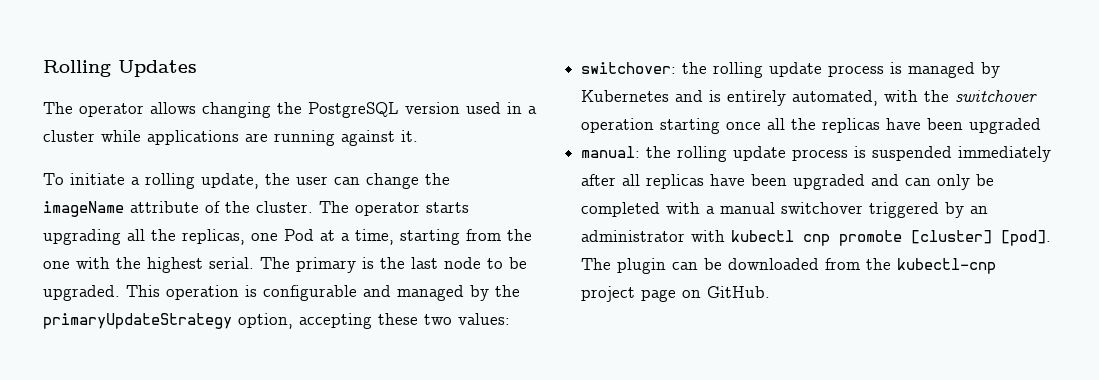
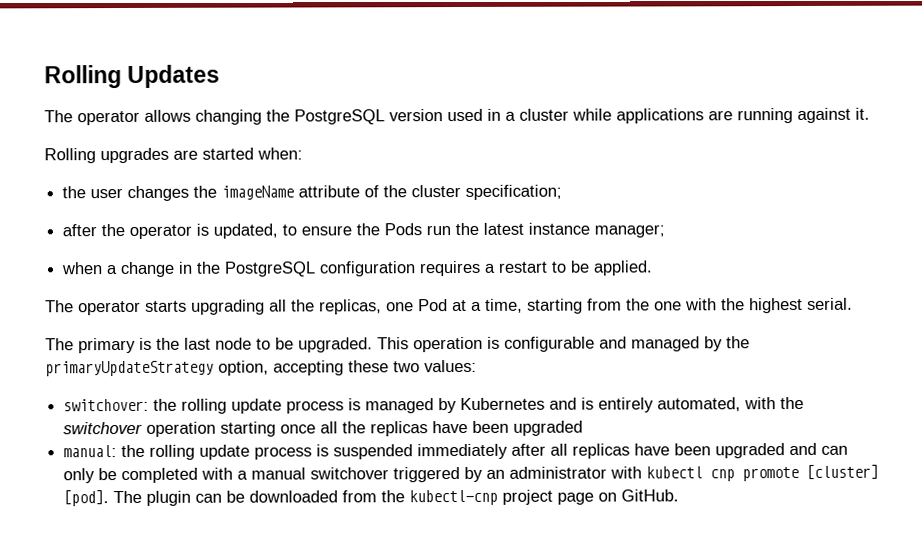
- To initiate a rolling update, the user can change the imageName attribute of the cluster. The operator starts upgrading all the replicas, one Pod at a time, starting from the one with the highest serial. The primary is the last node to be upgraded.
+ Rolling upgrades are started when:
+ the user changes the imageName attribute of the cluster specification;
+ after the operator is updated, to ensure the Pods run the latest instance manager;
+ when a change in the PostgreSQL configuration requires a restart to be applied.
+ The operator starts upgrading all the replicas, one Pod at a time, starting from the one with the highest serial.
+ The primary is the last node to be upgraded.

